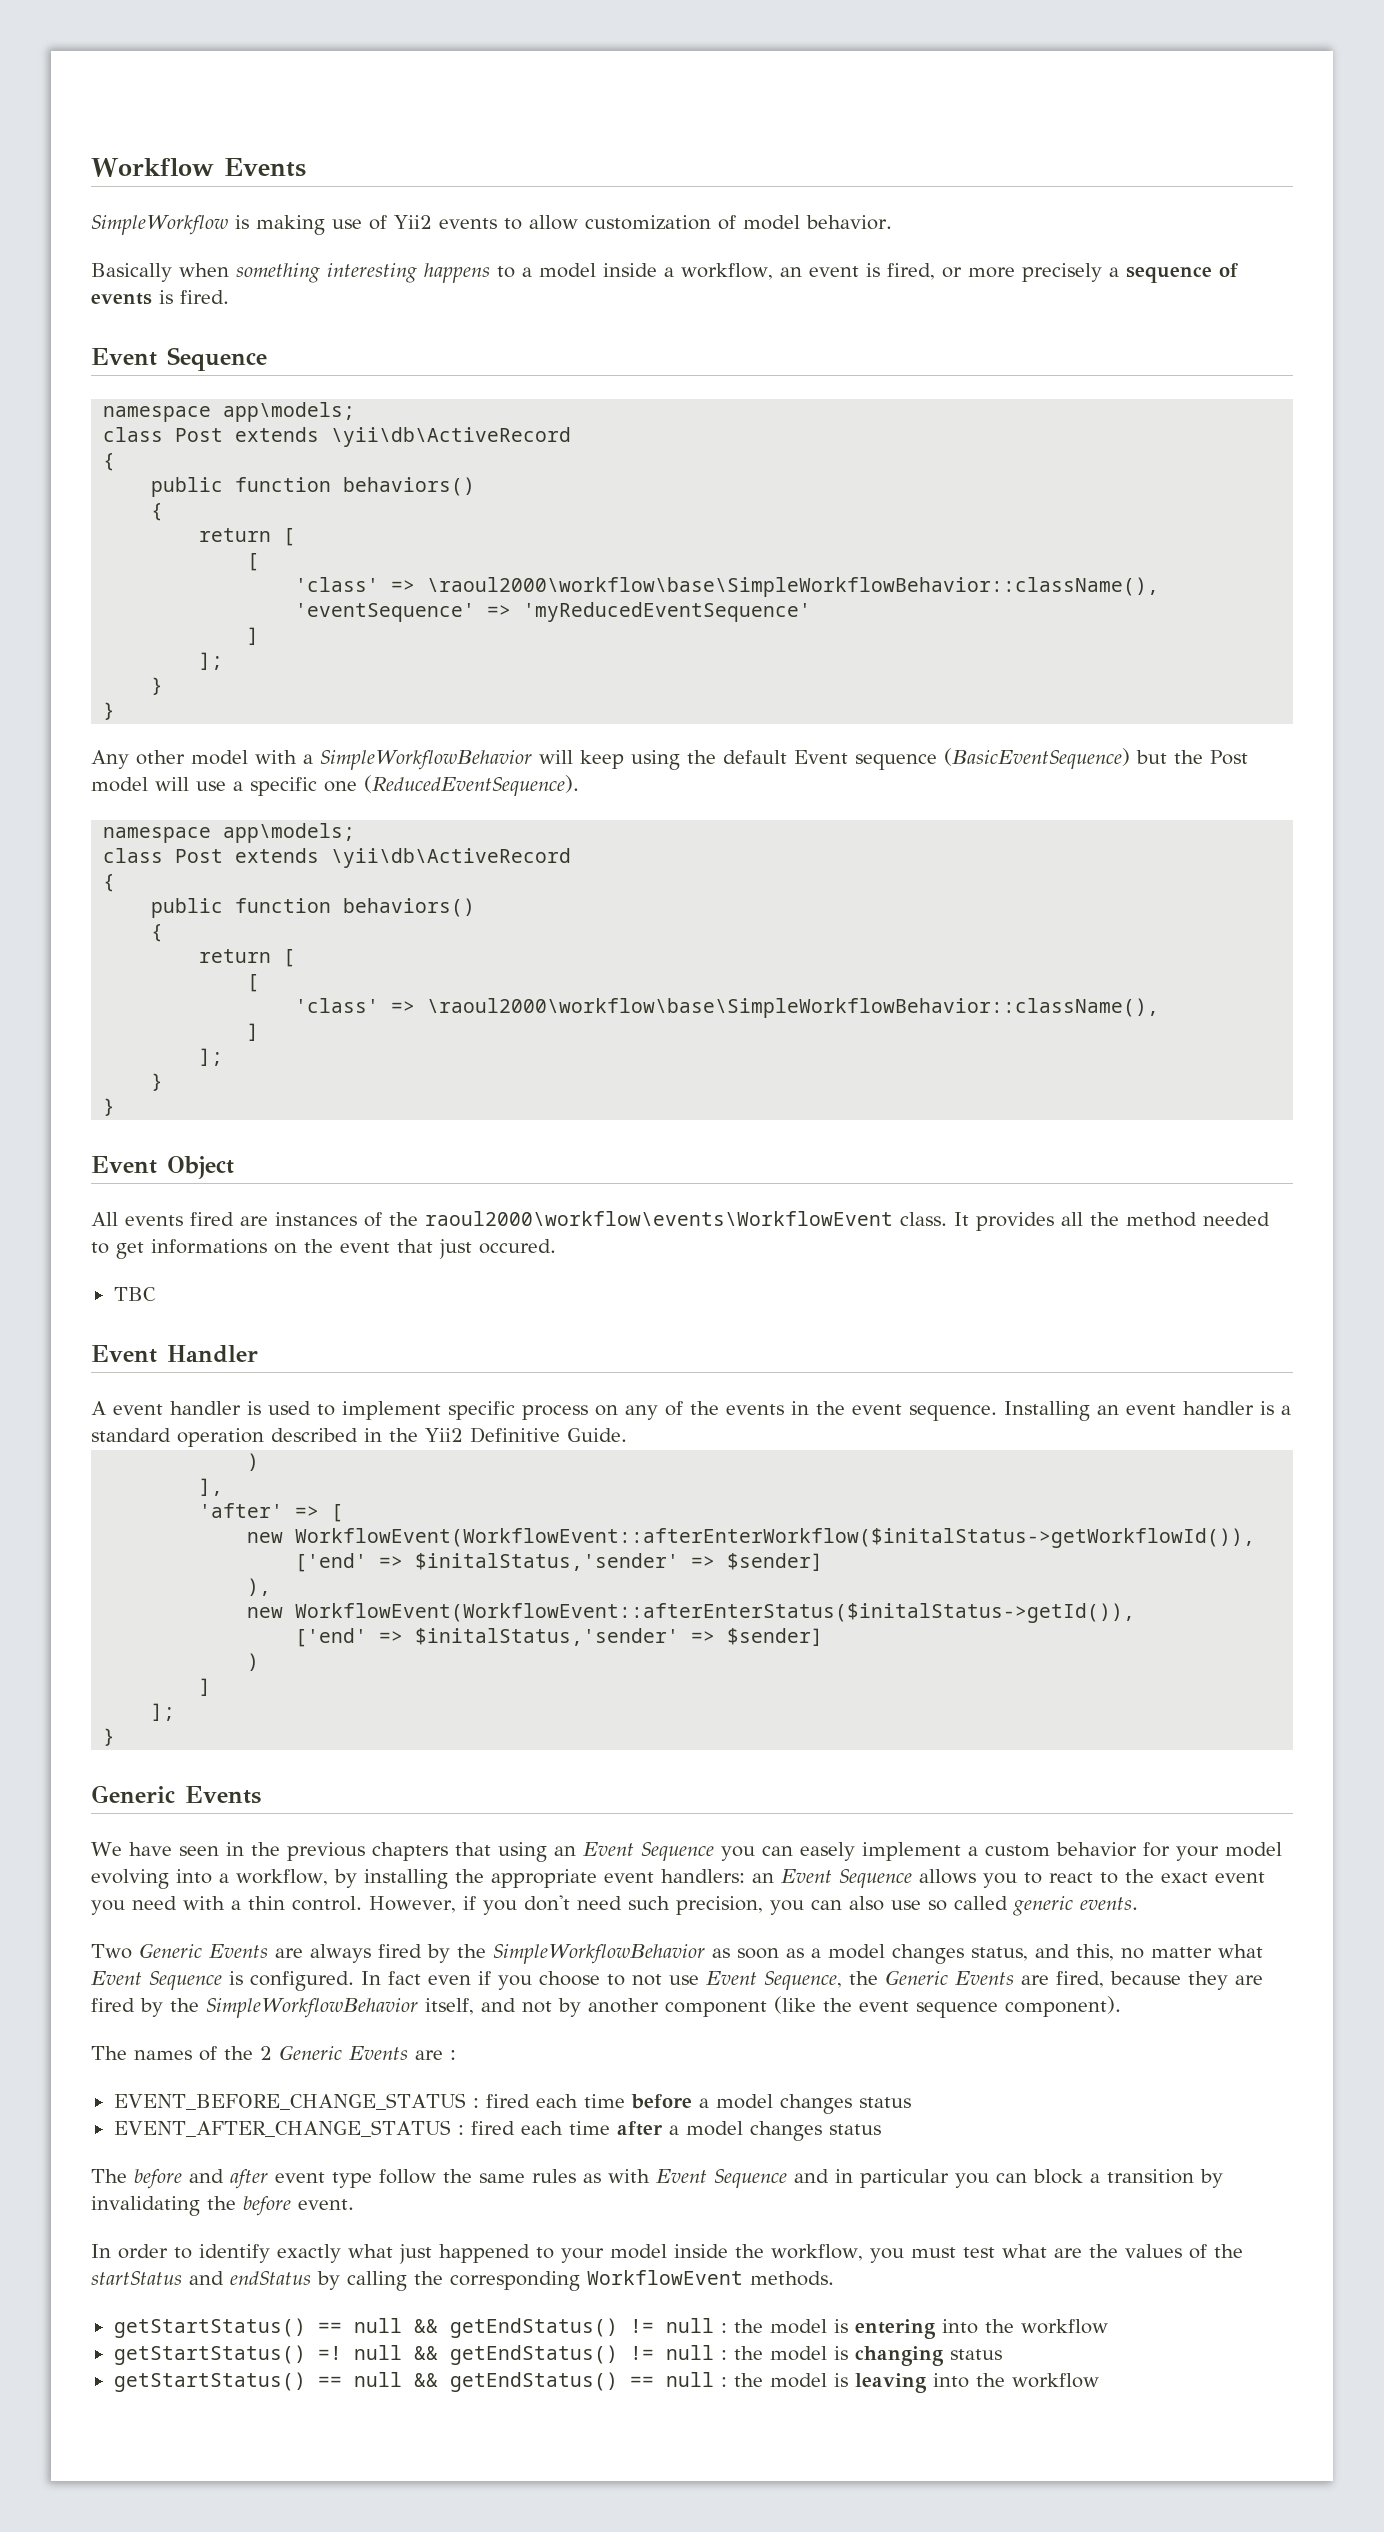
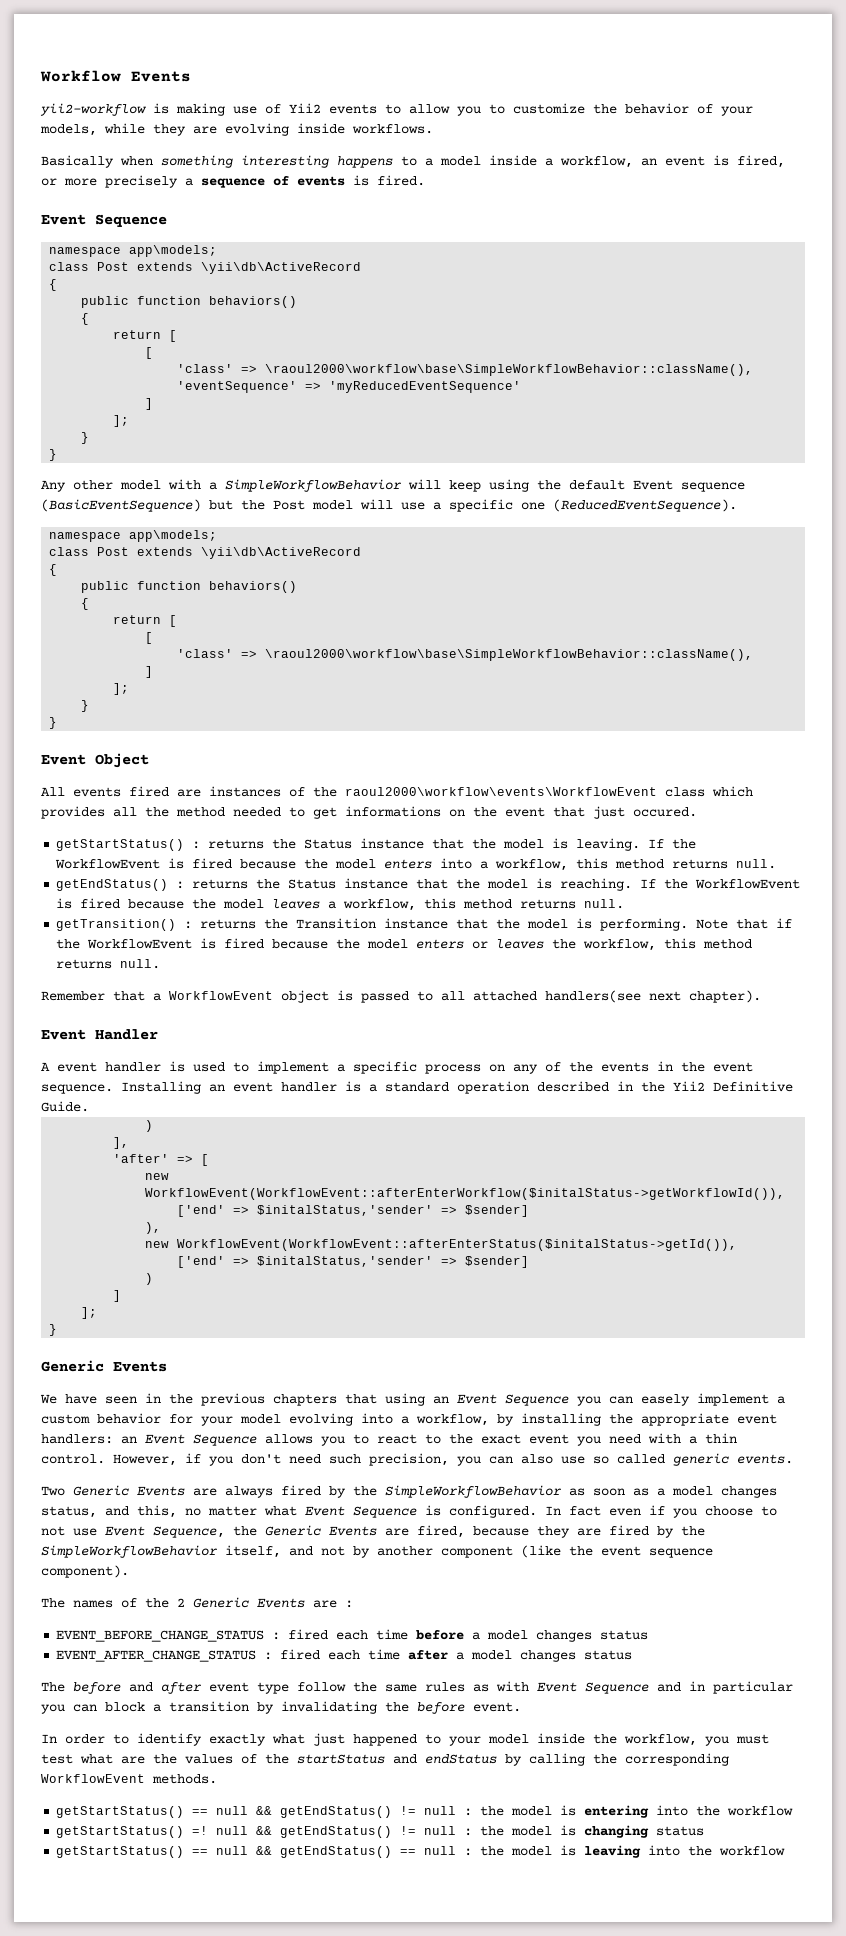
- SimpleWorkflow is making use of Yii2 events to allow customization of model behavior.
+ yii2-workflow is making use of Yii2 events to allow you to customize the behavior of your models, while they are evolving inside workflows.
- All events fired are instances of the raoul2000\workflow\events\WorkflowEvent class. It provides all the method needed to get informations on the event that just occured.
+ All events fired are instances of the raoul2000\workflow\events\WorkflowEvent class which provides all the method needed to get informations on the event that just occured.
- TBC
+ getStartStatus() : returns the Status instance that the model is leaving. If the WorkflowEvent is fired because the model enters into a workflow, this method returns null.
+ getEndStatus() : returns the Status instance that the model is reaching. If the WorkflowEvent is fired because the model leaves a workflow, this method returns null.
+ getTransition() : returns the Transition instance that the model is performing. Note that if the WorkflowEvent is fired because the model enters or leaves the workflow, this method returns null.
+ Remember that a WorkflowEvent object is passed to all attached handlers(see next chapter).
- A event handler is used to implement specific process on any of the events in the event sequence.
+ A event handler is used to implement a specific process on any of the events in the event sequence.

